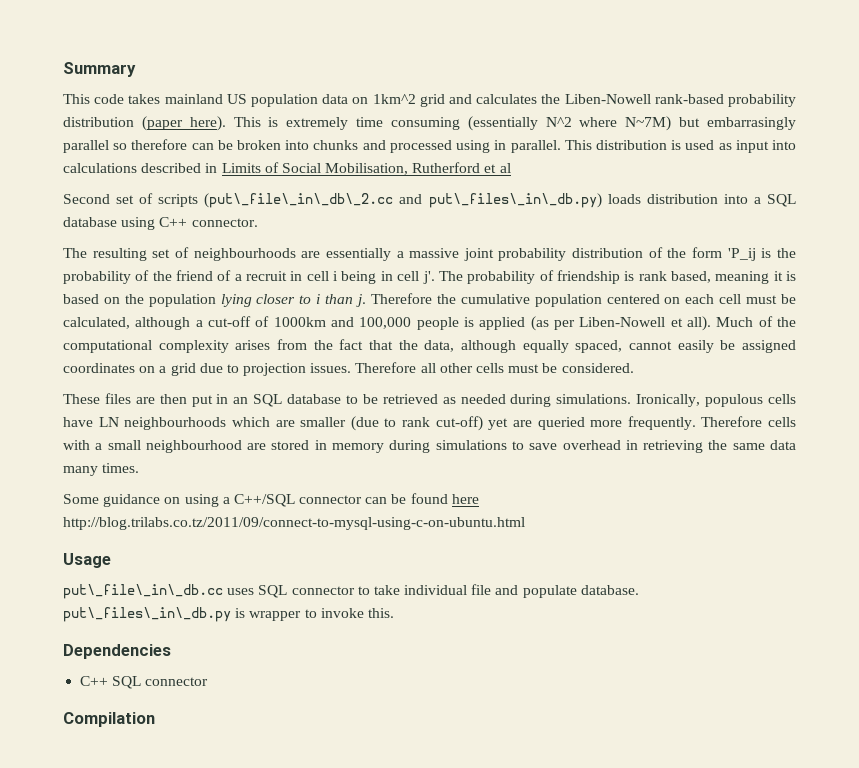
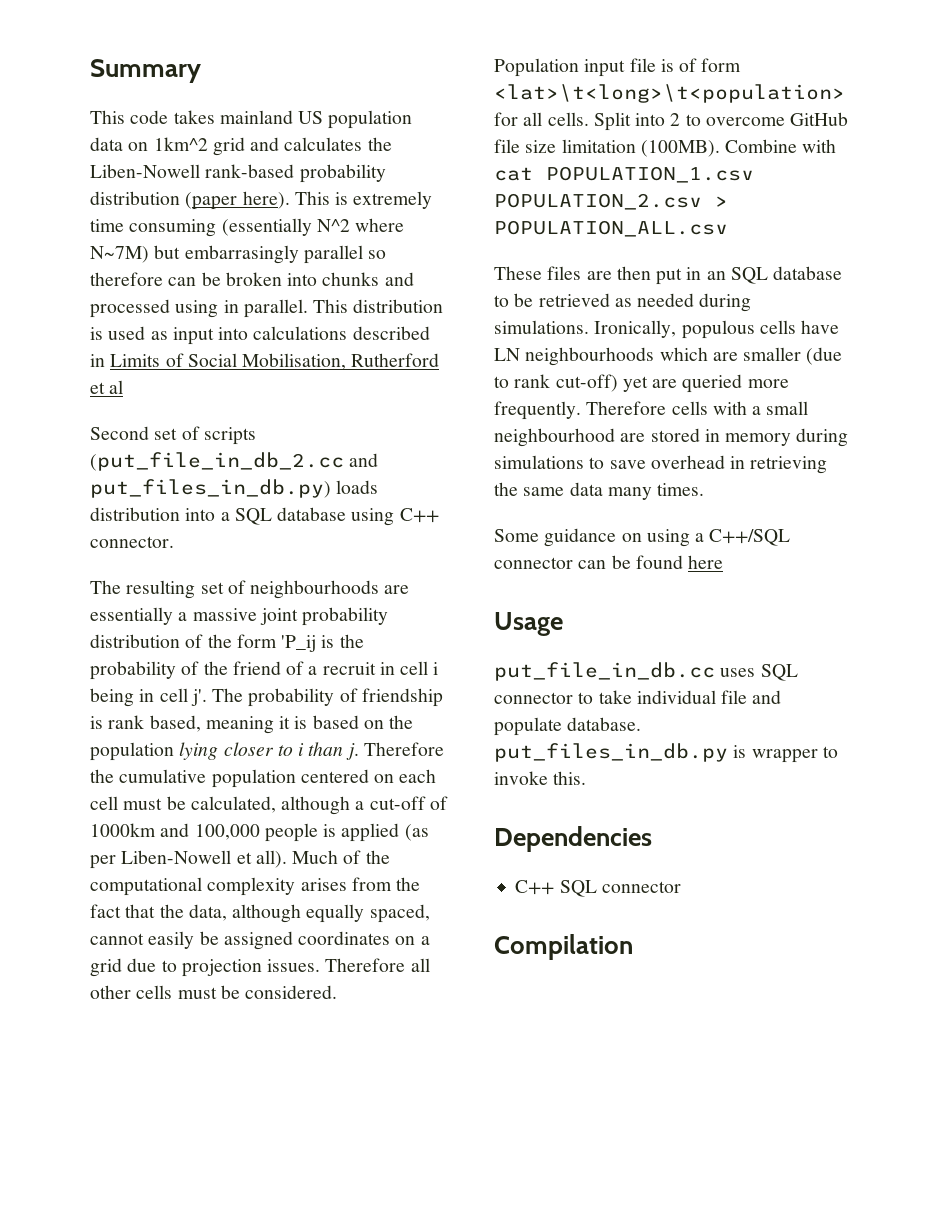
- Second set of scripts (put\_file\_in\_db\_2.cc and put\_files\_in\_db.py) loads distribution into a SQL database using C++ connector.
+ Second set of scripts (put_file_in_db_2.cc and put_files_in_db.py) loads distribution into a SQL database using C++ connector.
+ Population input file is of form <lat>\t<long>\t<population> for all cells. Split into 2 to overcome GitHub file size limitation (100MB). Combine with cat POPULATION_1.csv POPULATION_2.csv > POPULATION_ALL.csv
- Some guidance on using a C++/SQL connector can be found here http://blog.trilabs.co.tz/2011/09/connect-to-mysql-using-c-on-ubuntu.html
+ Some guidance on using a C++/SQL connector can be found here
- put\_file\_in\_db.cc uses SQL connector to take individual file and populate database. put\_files\_in\_db.py is wrapper to invoke this.
+ put_file_in_db.cc uses SQL connector to take individual file and populate database. put_files_in_db.py is wrapper to invoke this.

